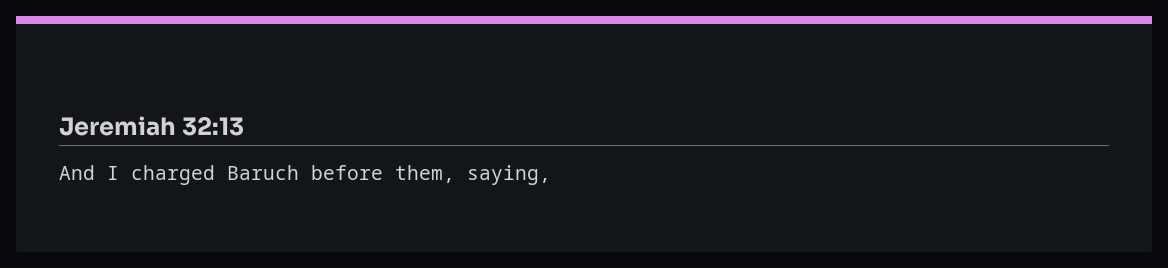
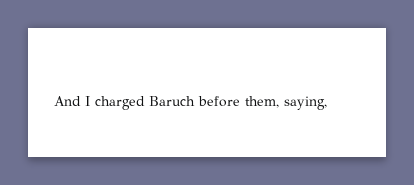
- Jeremiah 32:13

